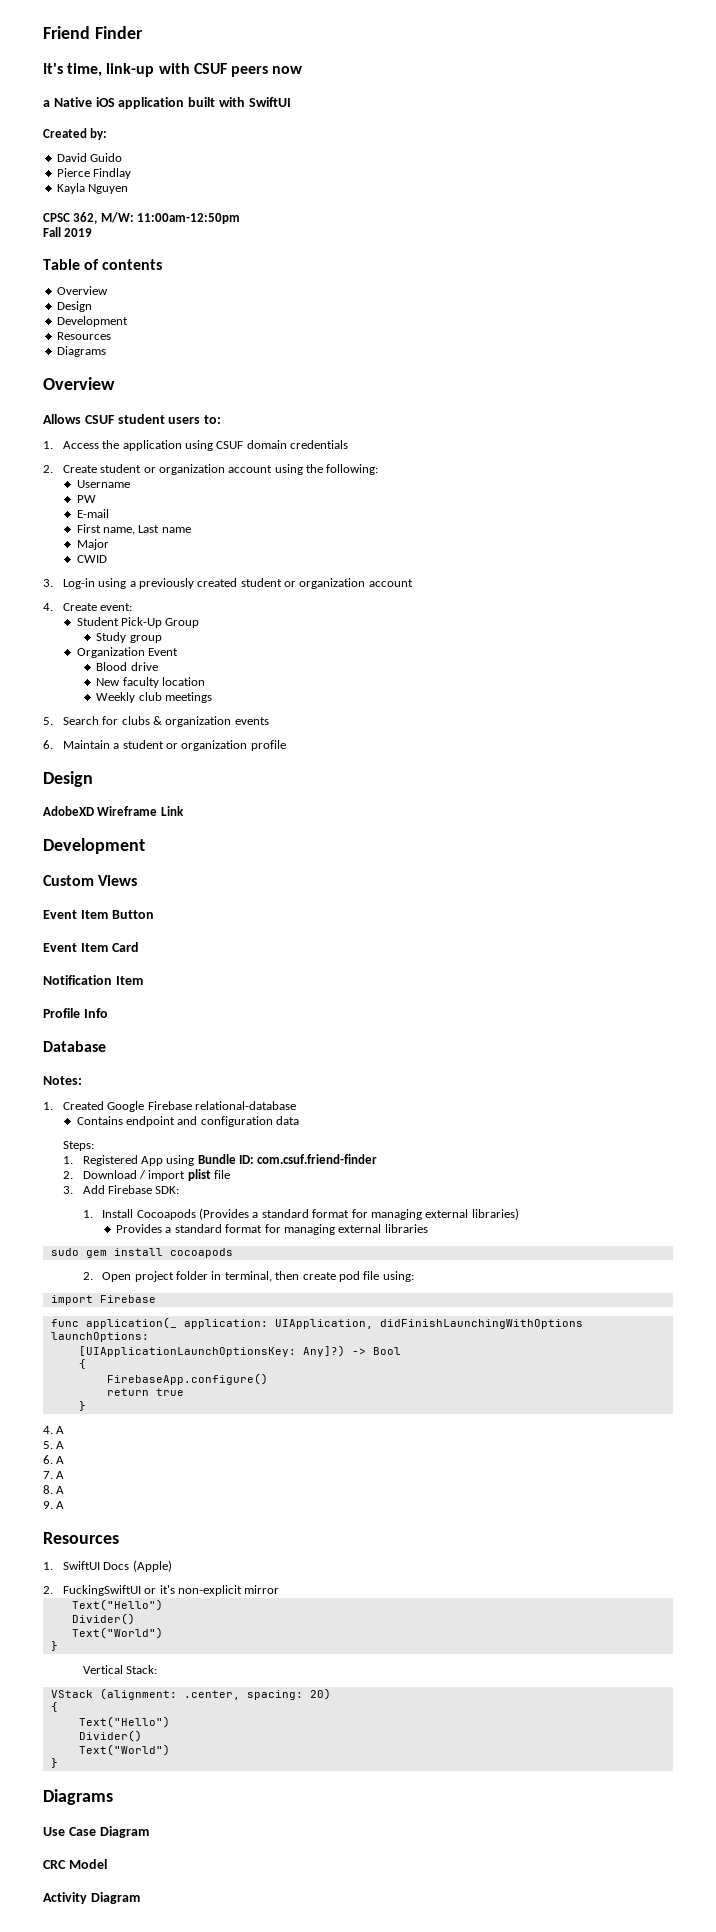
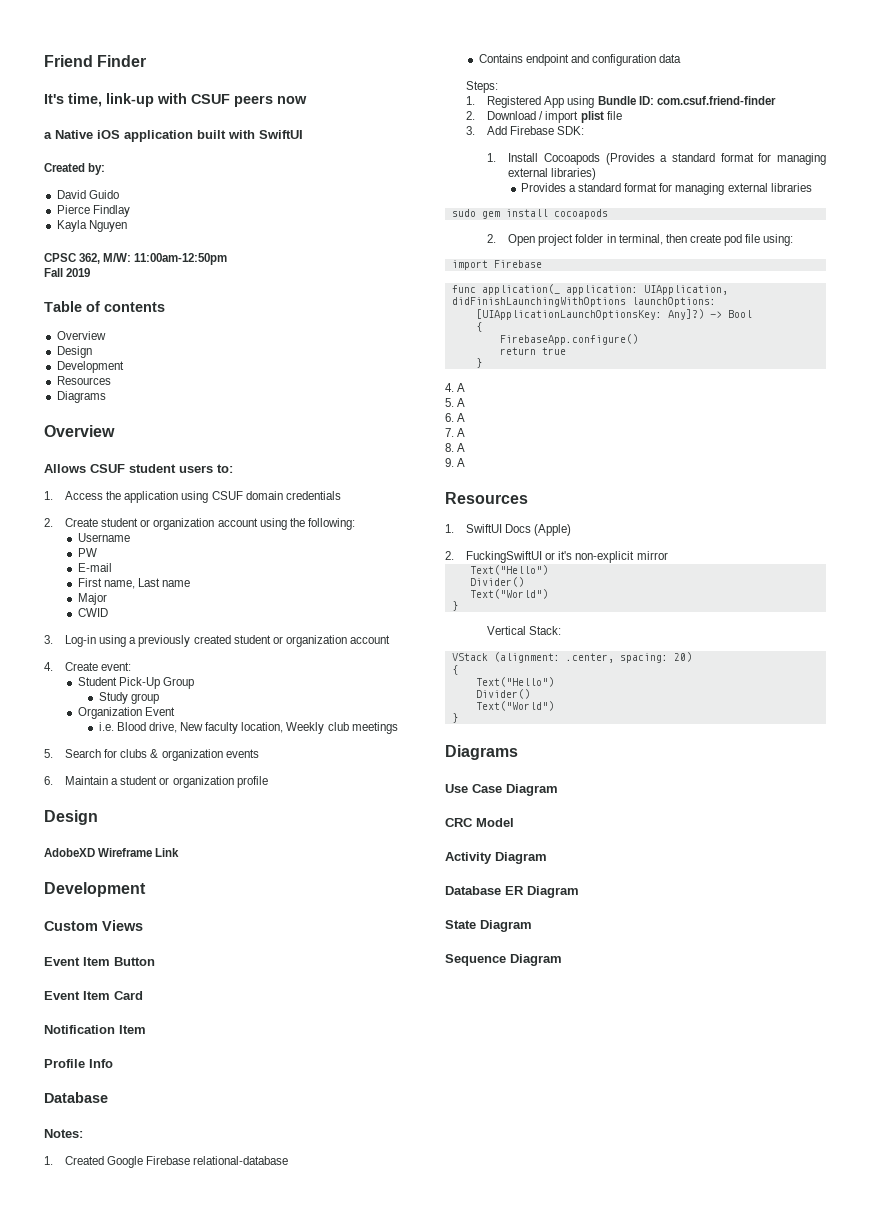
- Blood drive
- New faculty location
- Weekly club meetings
+ i.e. Blood drive, New faculty location, Weekly club meetings
+ Database ER Diagram
+ State Diagram
+ Sequence Diagram

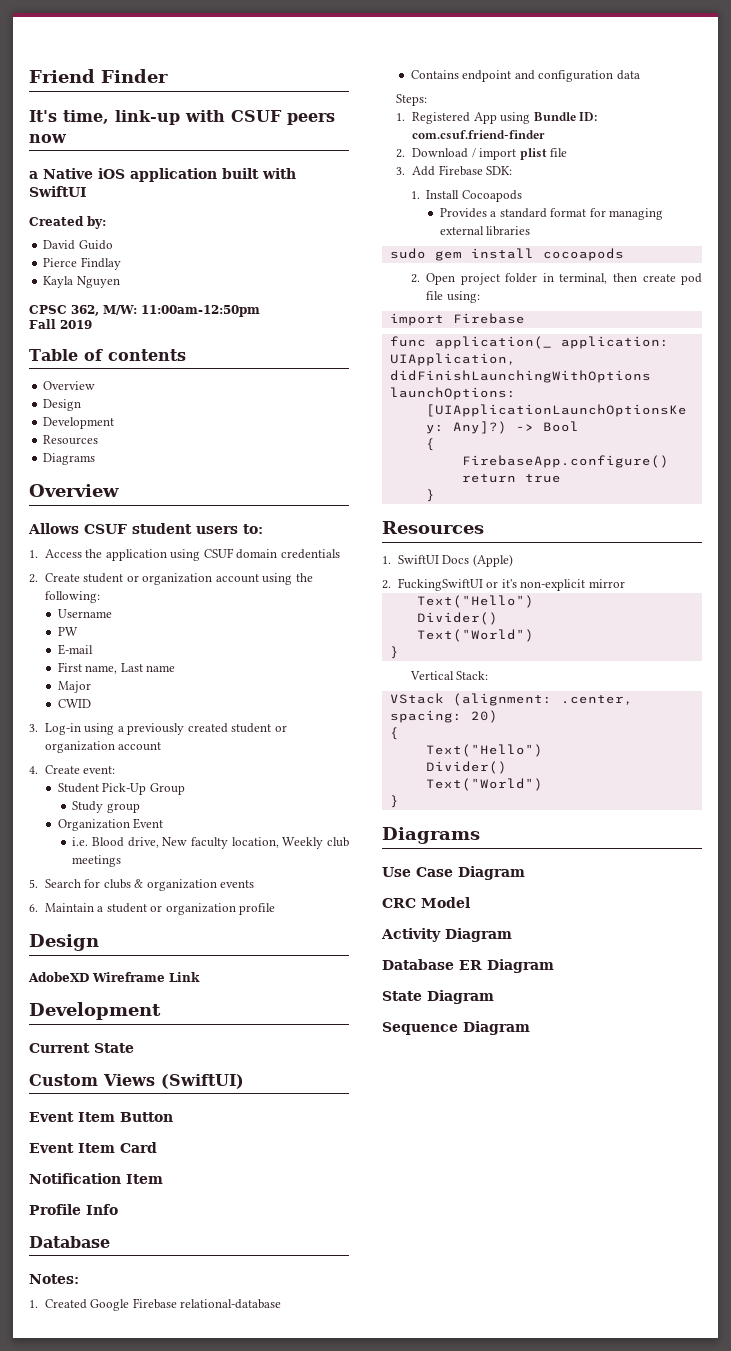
+ Current State
- Custom Views
+ Custom Views (SwiftUI)
- 1. Install Cocoapods (Provides a standard format for managing external libraries)
+ 1. Install Cocoapods
- 4. A
- 5. A
- 6. A
- 7. A
- 8. A
- 9. A

